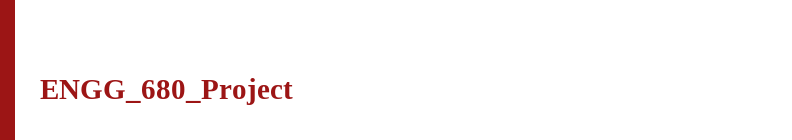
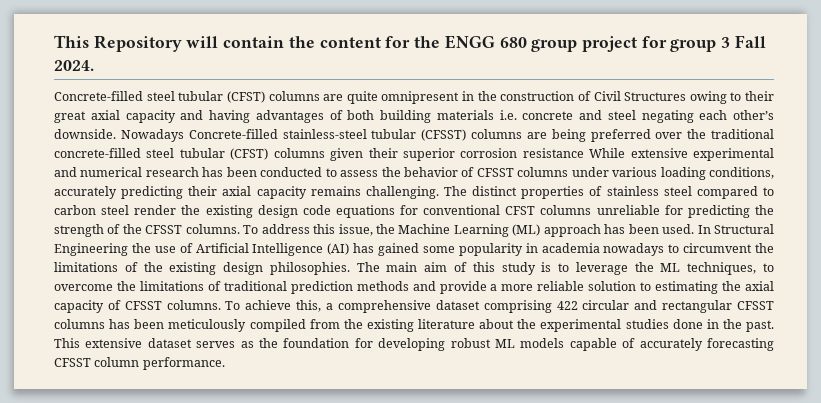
- ENGG_680_Project
+ This Repository will contain the content for the ENGG 680 group project for group 3 Fall 2024.
+ Concrete-filled steel tubular (CFST) columns are quite omnipresent in the construction of Civil Structures owing to their great axial capacity and having advantages of both building materials i.e. concrete and steel negating each other’s downside. Nowadays Concrete-filled stainless-steel tubular (CFSST) columns are being preferred over the traditional concrete-filled steel tubular (CFST) columns given their superior corrosion resistance While extensive experimental and numerical research has been conducted to assess the behavior of CFSST columns under various loading conditions, accurately predicting their axial capacity remains challenging. The distinct properties of stainless steel compared to carbon steel render the existing design code equations for conventional CFST columns unreliable for predicting the strength of the CFSST columns. To address this issue, the Machine Learning (ML) approach has been used. In Structural Engineering the use of Artificial Intelligence (AI) has gained some popularity in academia nowadays to circumvent the limitations of the existing design philosophies. The main aim of this study is to leverage the ML techniques, to overcome the limitations of traditional prediction methods and provide a more reliable solution to estimating the axial capacity of CFSST columns. To achieve this, a comprehensive dataset comprising 422 circular and rectangular CFSST columns has been meticulously compiled from the existing literature about the experimental studies done in the past. This extensive dataset serves as the foundation for developing robust ML models capable of accurately forecasting CFSST column performance.

